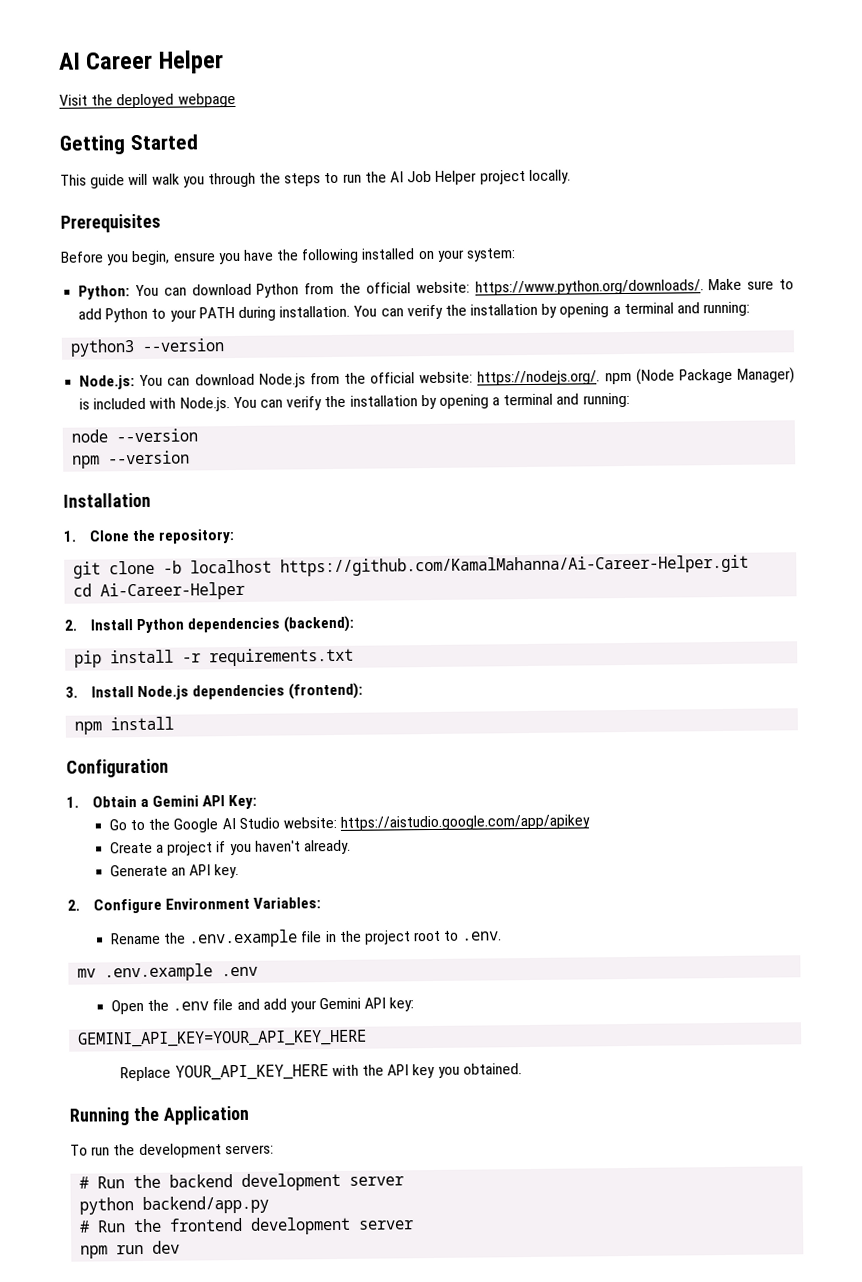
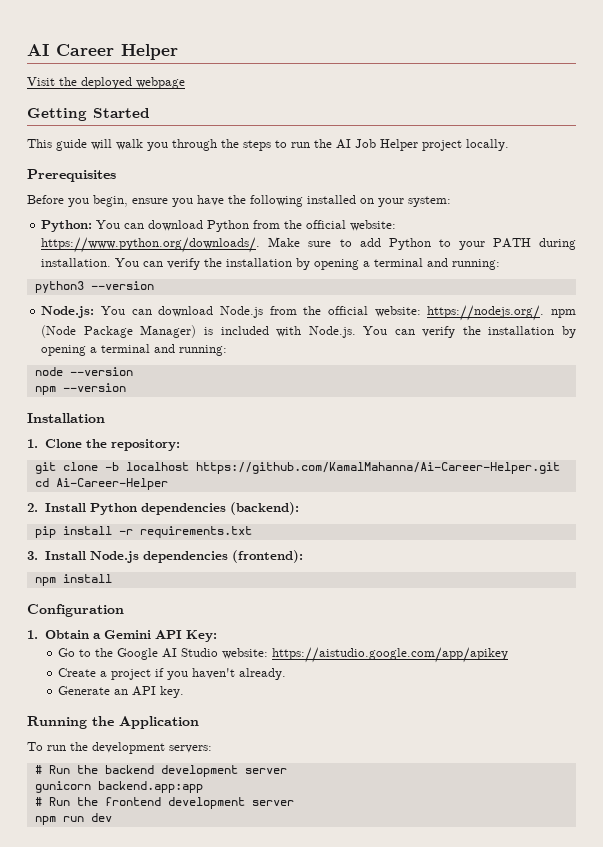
- 2. Configure Environment Variables:
- Rename the .env.example file in the project root to .env.
- mv .env.example .env
- Open the .env file and add your Gemini API key:
- GEMINI_API_KEY=YOUR_API_KEY_HERE
- Replace YOUR_API_KEY_HERE with the API key you obtained.
- python backend/app.py
+ gunicorn backend.app:app

